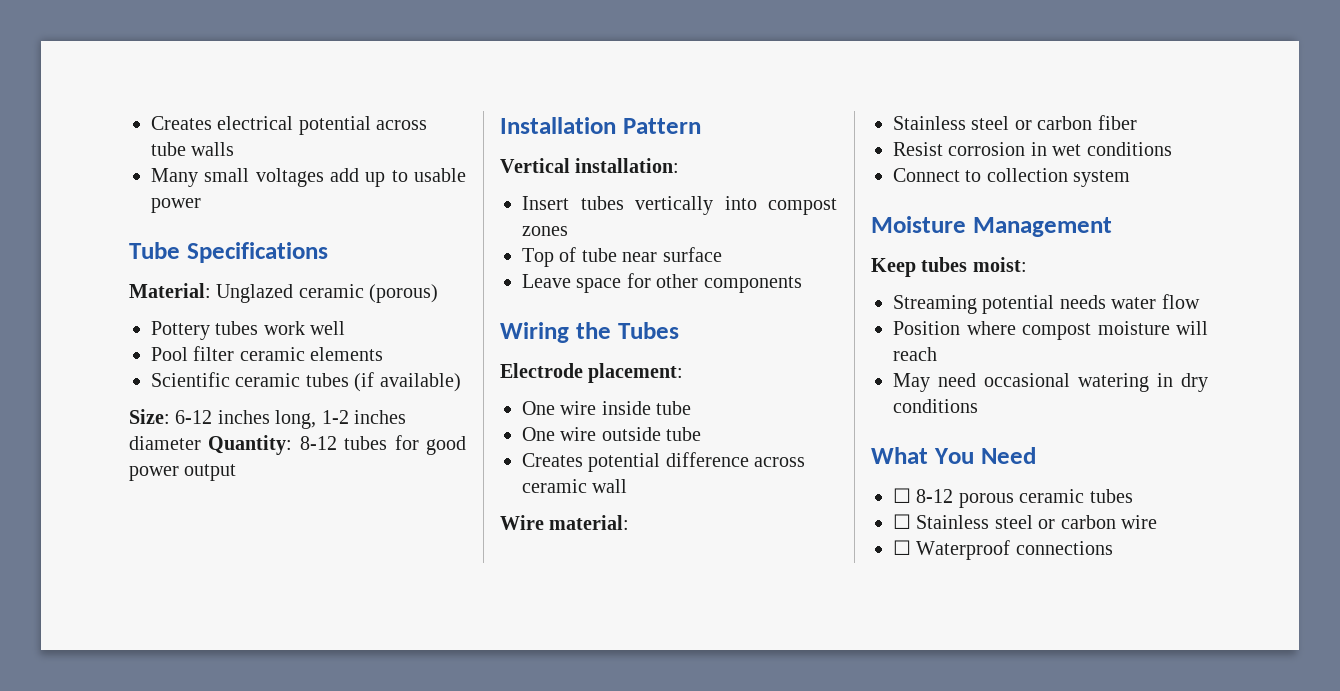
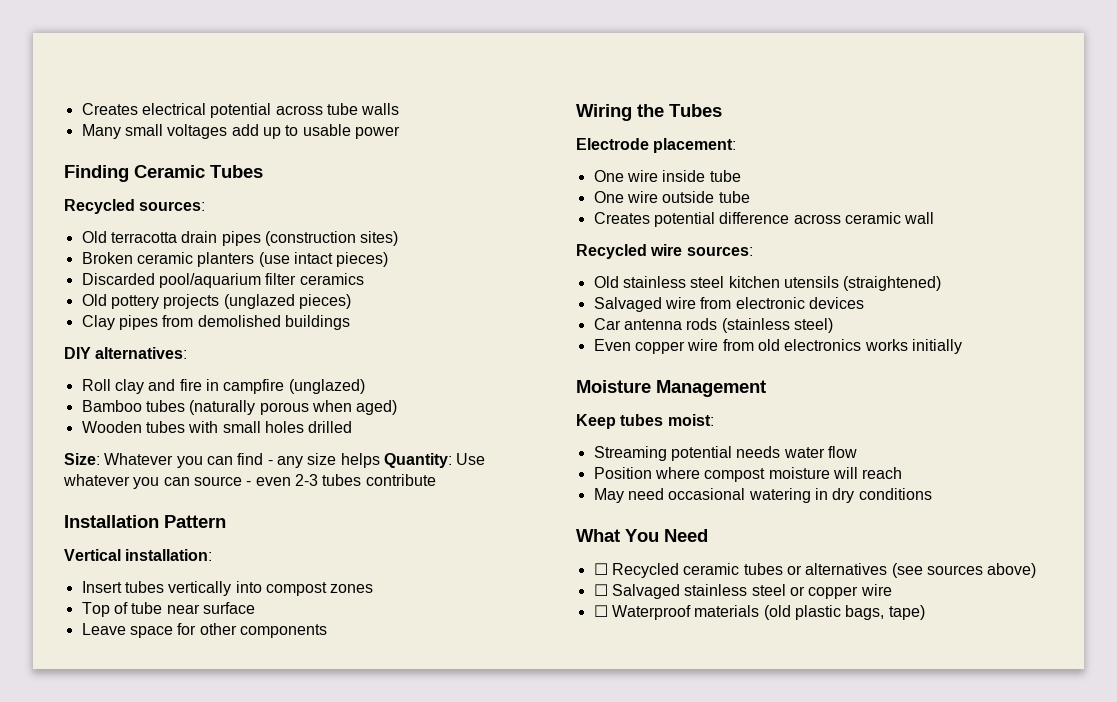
- Tube Specifications
- Material: Unglazed ceramic (porous)
- Pottery tubes work well
- Pool filter ceramic elements
- Scientific ceramic tubes (if available)
- Size: 6-12 inches long, 1-2 inches diameter Quantity: 8-12 tubes for good power output
+ Finding Ceramic Tubes
+ Recycled sources:
+ Old terracotta drain pipes (construction sites)
+ Broken ceramic planters (use intact pieces)
+ Discarded pool/aquarium filter ceramics
+ Old pottery projects (unglazed pieces)
+ Clay pipes from demolished buildings
+ DIY alternatives:
+ Roll clay and fire in campfire (unglazed)
+ Bamboo tubes (naturally porous when aged)
+ Wooden tubes with small holes drilled
+ Size: Whatever you can find - any size helps Quantity: Use whatever you can source - even 2-3 tubes contribute
- Wire material:
- Stainless steel or carbon fiber
- Resist corrosion in wet conditions
- Connect to collection system
+ Recycled wire sources:
+ Old stainless steel kitchen utensils (straightened)
+ Salvaged wire from electronic devices
+ Car antenna rods (stainless steel)
+ Even copper wire from old electronics works initially
- ☐ 8-12 porous ceramic tubes
- ☐ Stainless steel or carbon wire
+ ☐ Recycled ceramic tubes or alternatives (see sources above)
+ ☐ Salvaged stainless steel or copper wire
- ☐ Waterproof connections
+ ☐ Waterproof materials (old plastic bags, tape)

